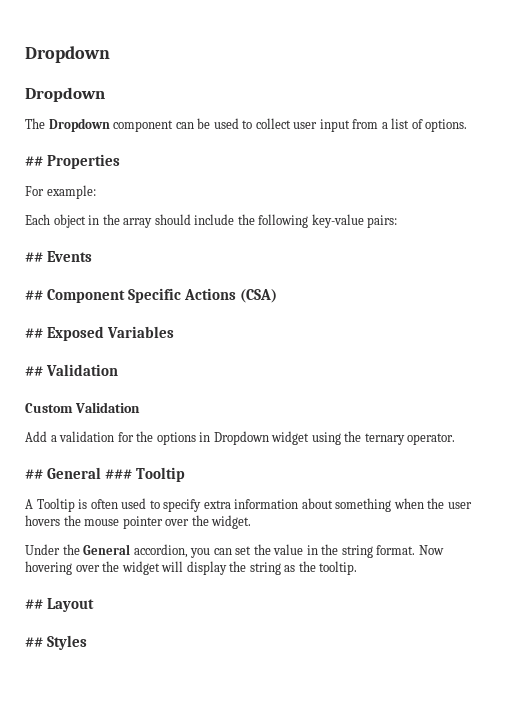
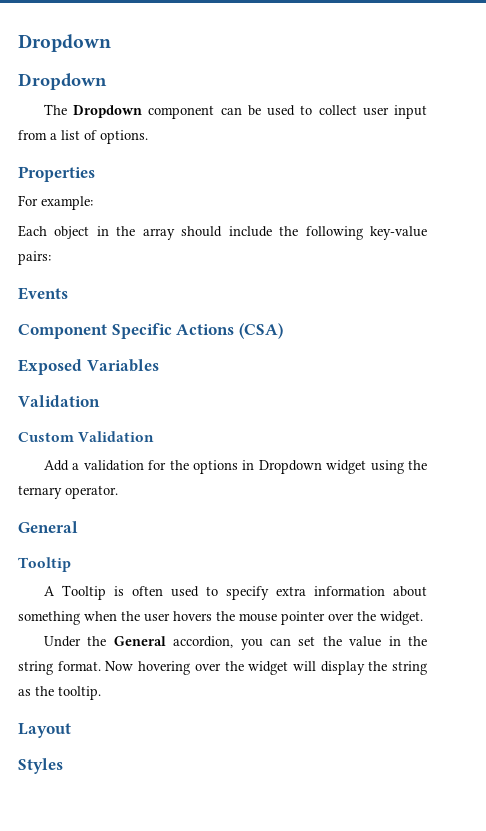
- ## Properties
+ Properties
- ## Events
+ Events
- ## Component Specific Actions (CSA)
+ Component Specific Actions (CSA)
- ## Exposed Variables
- ## Validation
+ Exposed Variables
+ Validation
  Add a validation for the options in Dropdown widget using the ternary operator.
- ## General ### Tooltip
+ General
+ Tooltip
- ## Layout
+ Layout
- ## Styles
+ Styles

